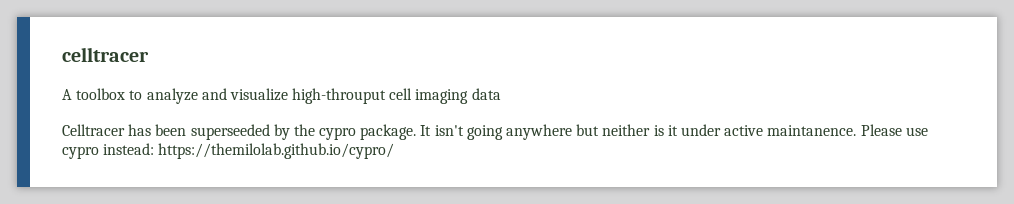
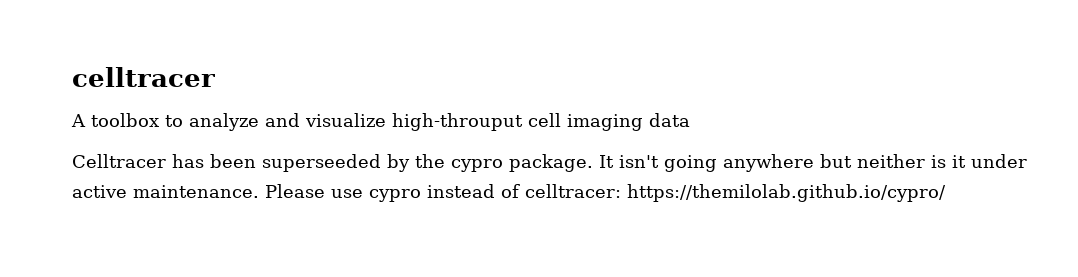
- It isn't going anywhere but neither is it under active maintanence.
+ It isn't going anywhere but neither is it under active maintenance.
- Please use cypro instead: https://themilolab.github.io/cypro/
+ Please use cypro instead of celltracer: https://themilolab.github.io/cypro/

